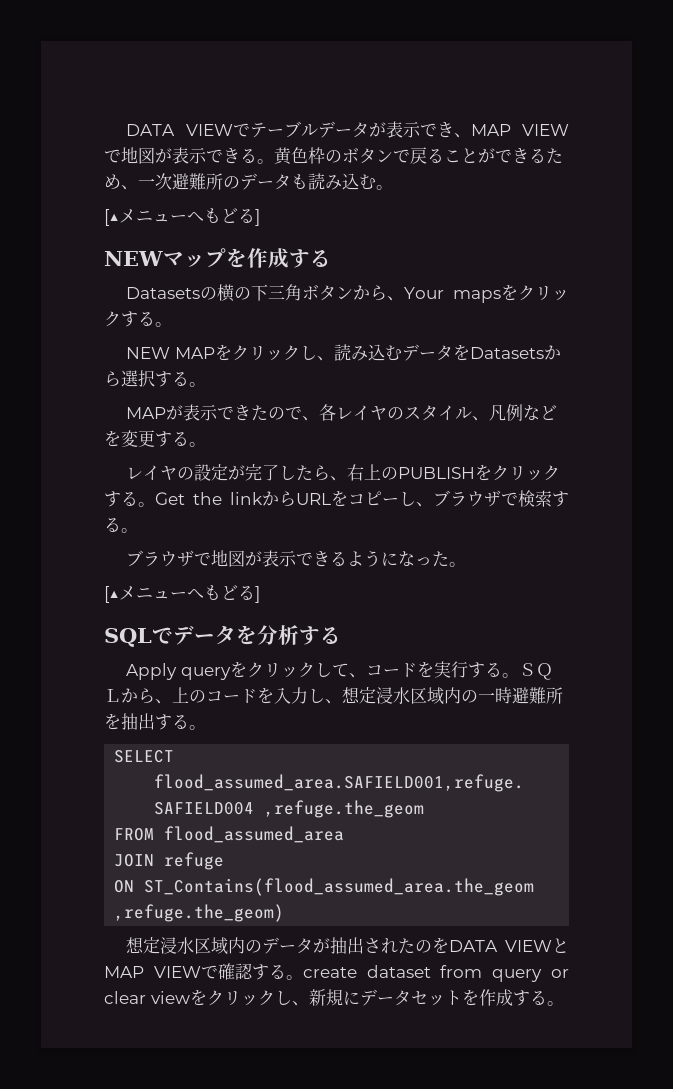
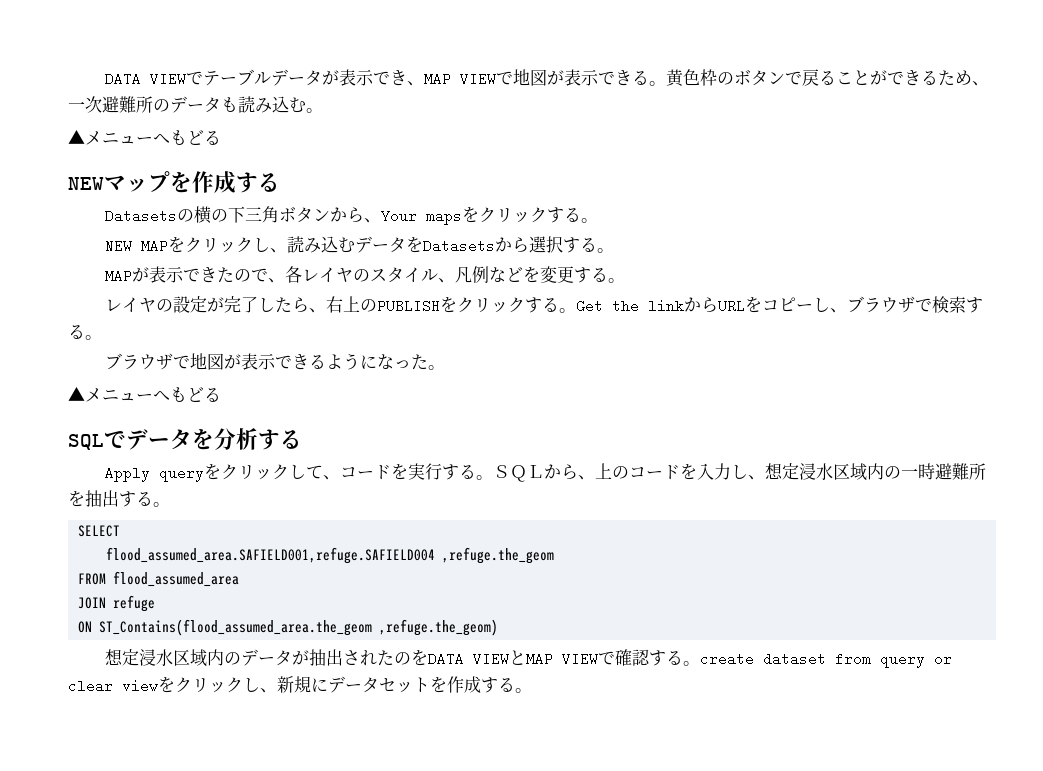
  黄色枠のボタンで戻ることができるため、一次避難所のデータも読み込む。
- [▲メニューへもどる]
+ ▲メニューへもどる
  ブラウザで地図が表示できるようになった。
- [▲メニューへもどる]
+ ▲メニューへもどる

